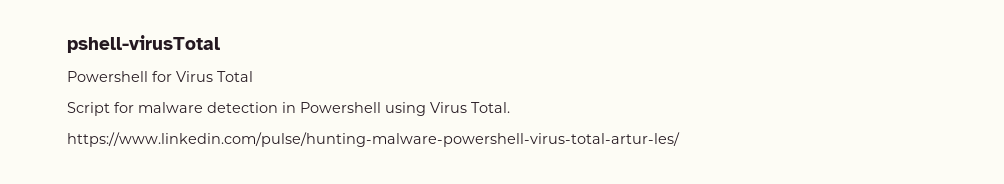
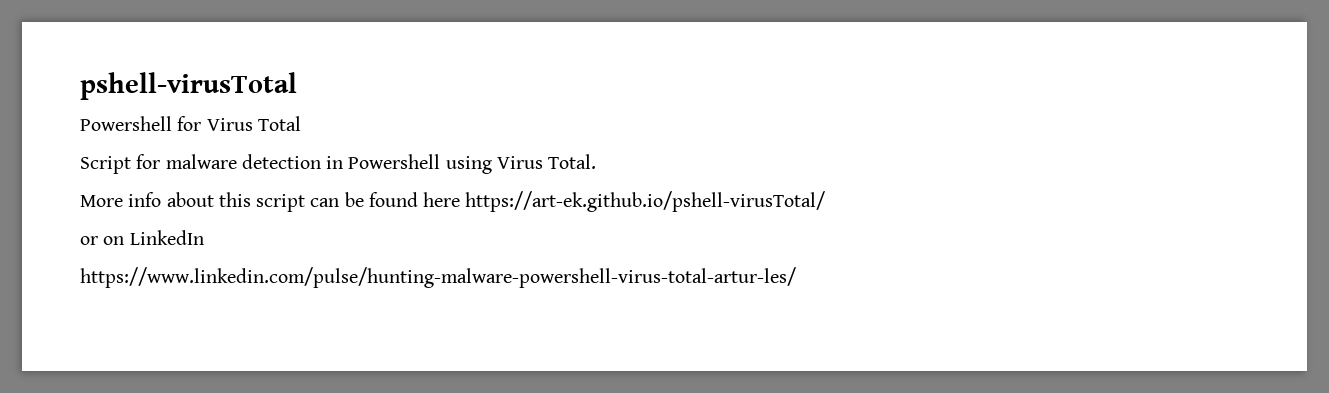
+ More info about this script can be found here https://art-ek.github.io/pshell-virusTotal/
+ or on LinkedIn

